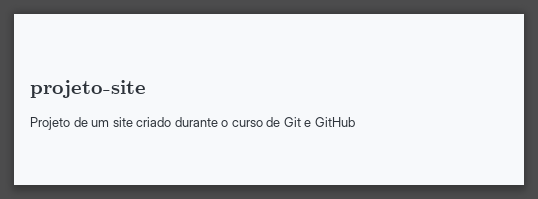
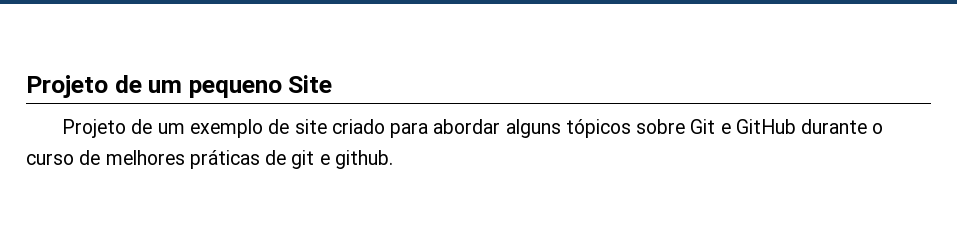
- projeto-site
- Projeto de um site criado durante o curso de Git e GitHub
+ Projeto de um pequeno Site
+ Projeto de um exemplo de site criado para abordar alguns tópicos sobre Git e GitHub durante o curso de melhores práticas de git e github.

